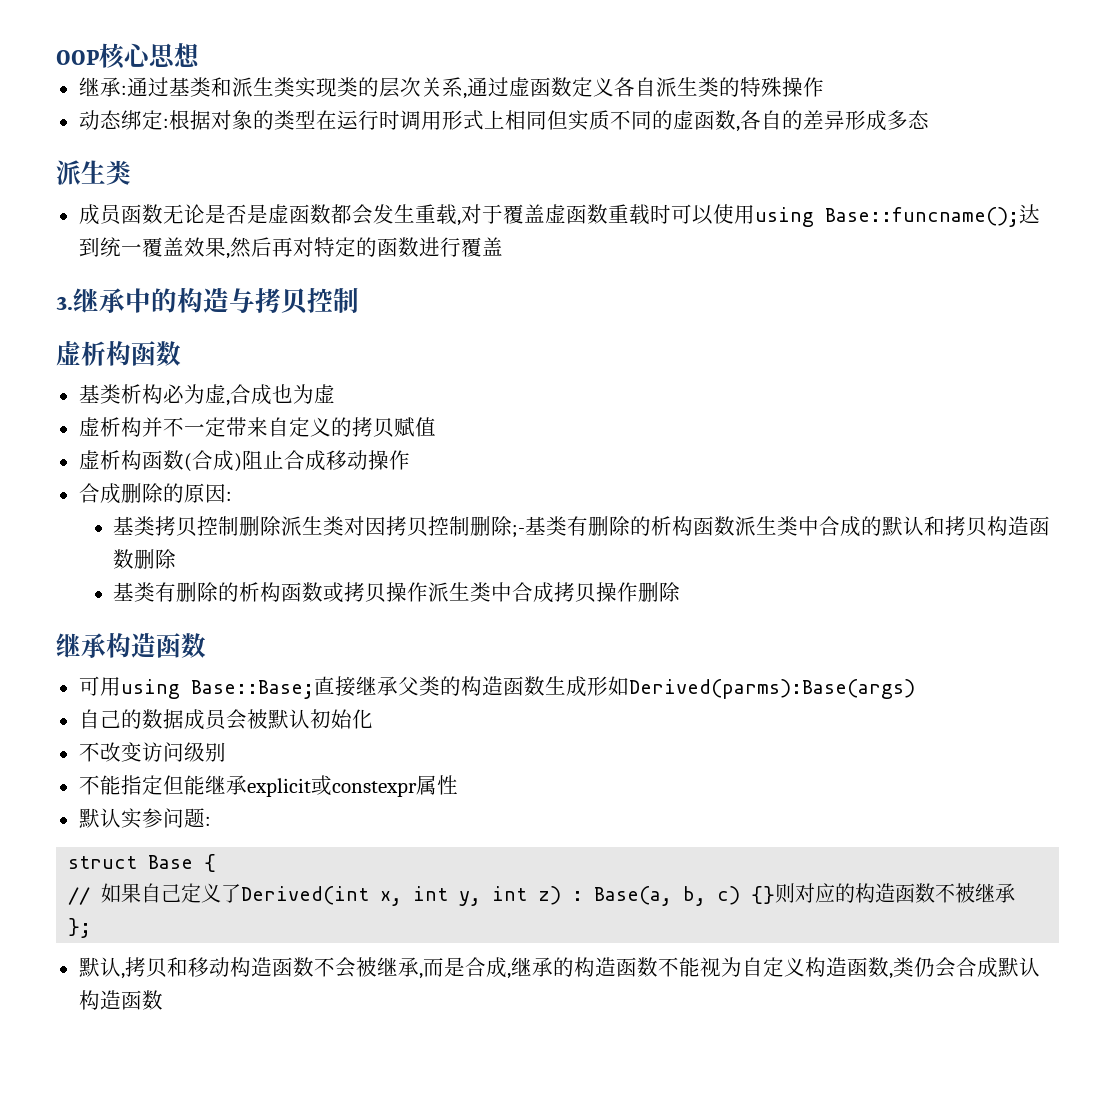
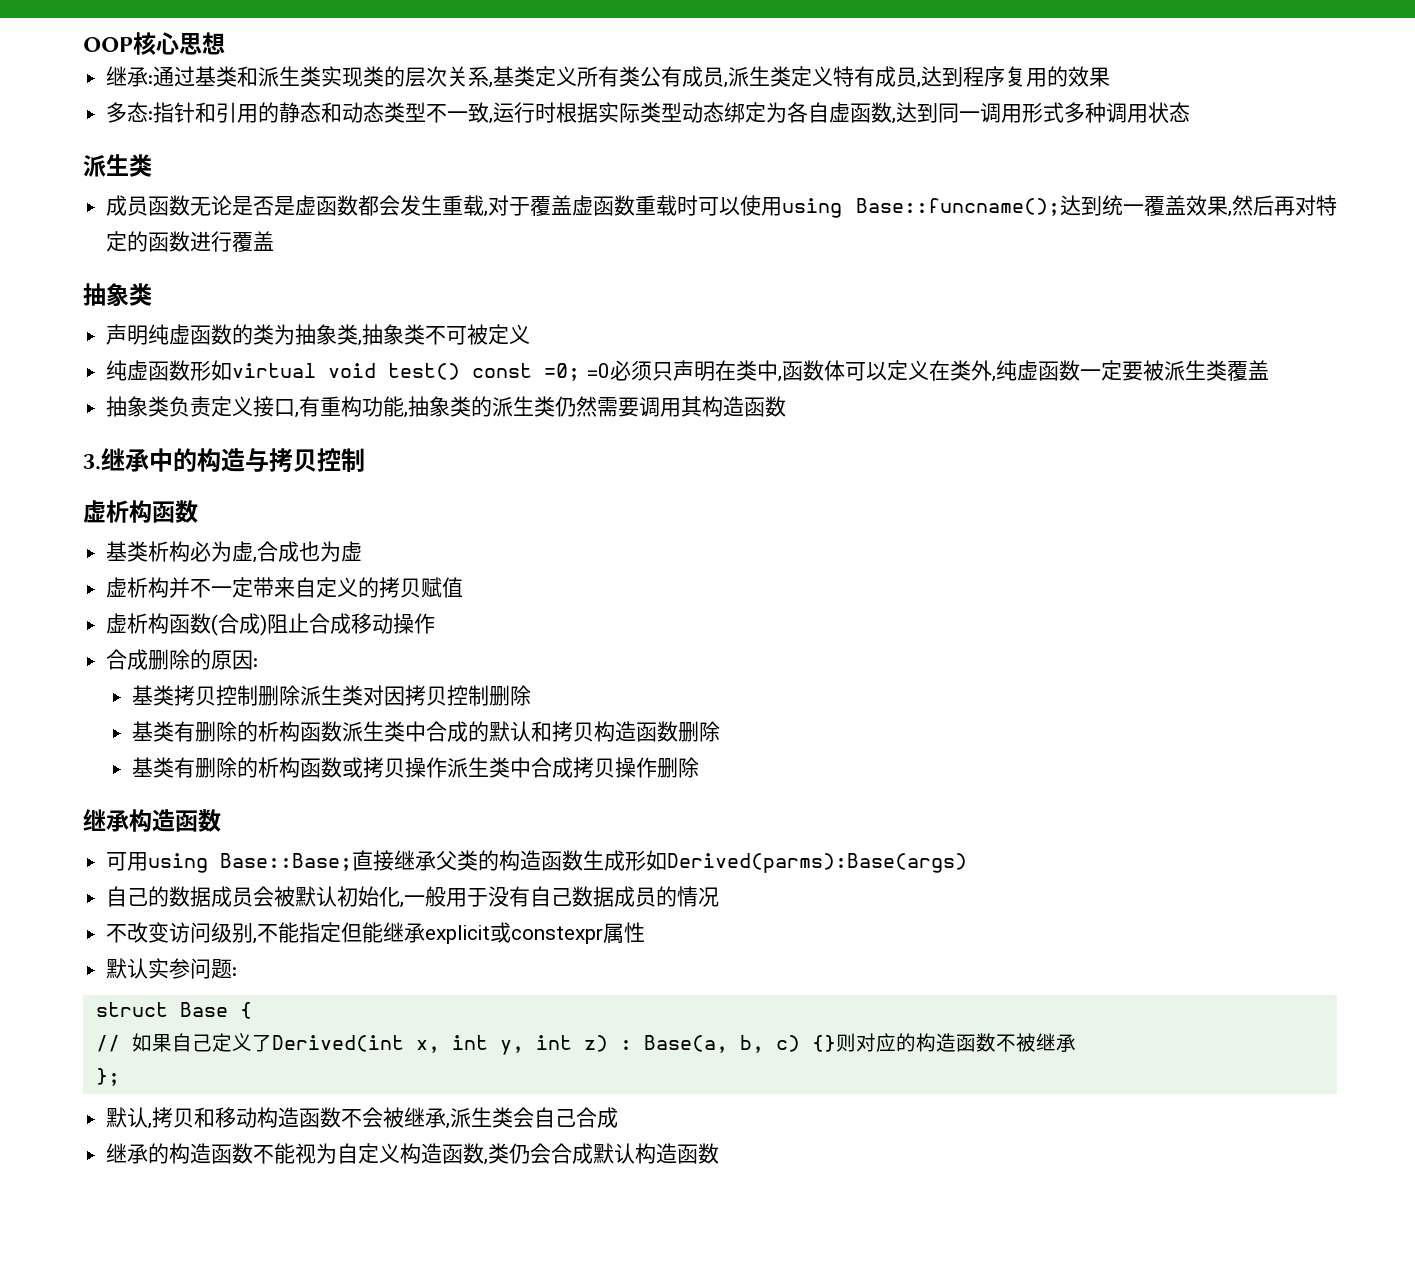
- 继承:通过基类和派生类实现类的层次关系,通过虚函数定义各自派生类的特殊操作
- 动态绑定:根据对象的类型在运行时调用形式上相同但实质不同的虚函数,各自的差异形成多态
+ 继承:通过基类和派生类实现类的层次关系,基类定义所有类公有成员,派生类定义特有成员,达到程序复用的效果
+ 多态:指针和引用的静态和动态类型不一致,运行时根据实际类型动态绑定为各自虚函数,达到同一调用形式多种调用状态
  成员函数无论是否是虚函数都会发生重载,对于覆盖虚函数重载时可以使用using Base::funcname();达到统一覆盖效果,然后再对特定的函数进行覆盖
+ 抽象类
+ 声明纯虚函数的类为抽象类,抽象类不可被定义
+ 纯虚函数形如virtual void test() const =0; =0必须只声明在类中,函数体可以定义在类外,纯虚函数一定要被派生类覆盖
+ 抽象类负责定义接口,有重构功能,抽象类的派生类仍然需要调用其构造函数
- 基类拷贝控制删除派生类对因拷贝控制删除;-基类有删除的析构函数派生类中合成的默认和拷贝构造函数删除
+ 基类拷贝控制删除派生类对因拷贝控制删除
+ 基类有删除的析构函数派生类中合成的默认和拷贝构造函数删除
- 自己的数据成员会被默认初始化
+ 自己的数据成员会被默认初始化,一般用于没有自己数据成员的情况
- 不改变访问级别
- 不能指定但能继承explicit或constexpr属性
+ 不改变访问级别,不能指定但能继承explicit或constexpr属性
- 默认,拷贝和移动构造函数不会被继承,而是合成,继承的构造函数不能视为自定义构造函数,类仍会合成默认构造函数
+ 默认,拷贝和移动构造函数不会被继承,派生类会自己合成
+ 继承的构造函数不能视为自定义构造函数,类仍会合成默认构造函数

